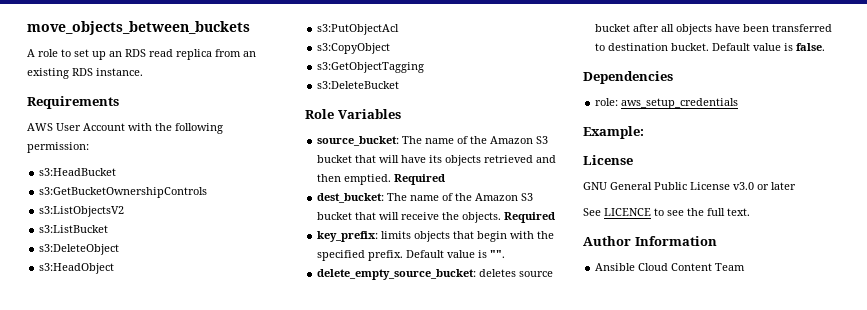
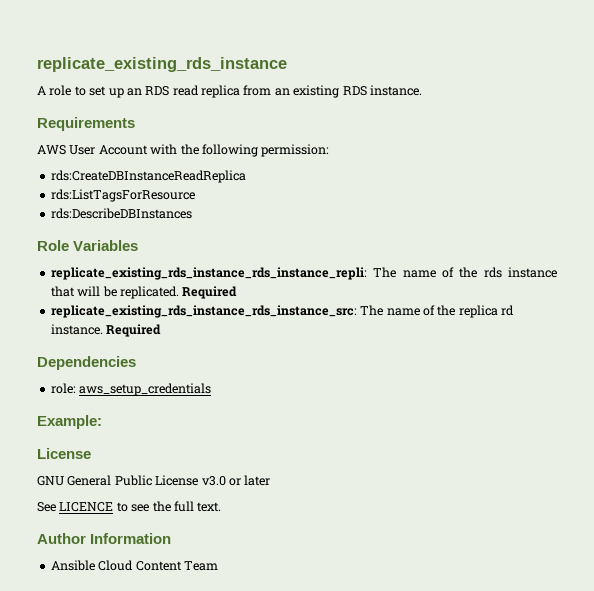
- move_objects_between_buckets
+ replicate_existing_rds_instance
- s3:HeadBucket
- s3:GetBucketOwnershipControls
- s3:ListObjectsV2
- s3:ListBucket
- s3:DeleteObject
- s3:HeadObject
- s3:PutObjectAcl
- s3:CopyObject
- s3:GetObjectTagging
- s3:DeleteBucket
+ rds:CreateDBInstanceReadReplica
+ rds:ListTagsForResource
+ rds:DescribeDBInstances
- source_bucket: The name of the Amazon S3 bucket that will have its objects retrieved and then emptied. Required
- dest_bucket: The name of the Amazon S3 bucket that will receive the objects. Required
- key_prefix: limits objects that begin with the specified prefix. Default value is "".
- delete_empty_source_bucket: deletes source bucket after all objects have been transferred to destination bucket. Default value is false.
+ replicate_existing_rds_instance_rds_instance_repli: The name of the rds instance that will be replicated. Required
+ replicate_existing_rds_instance_rds_instance_src: The name of the replica rd instance. Required

